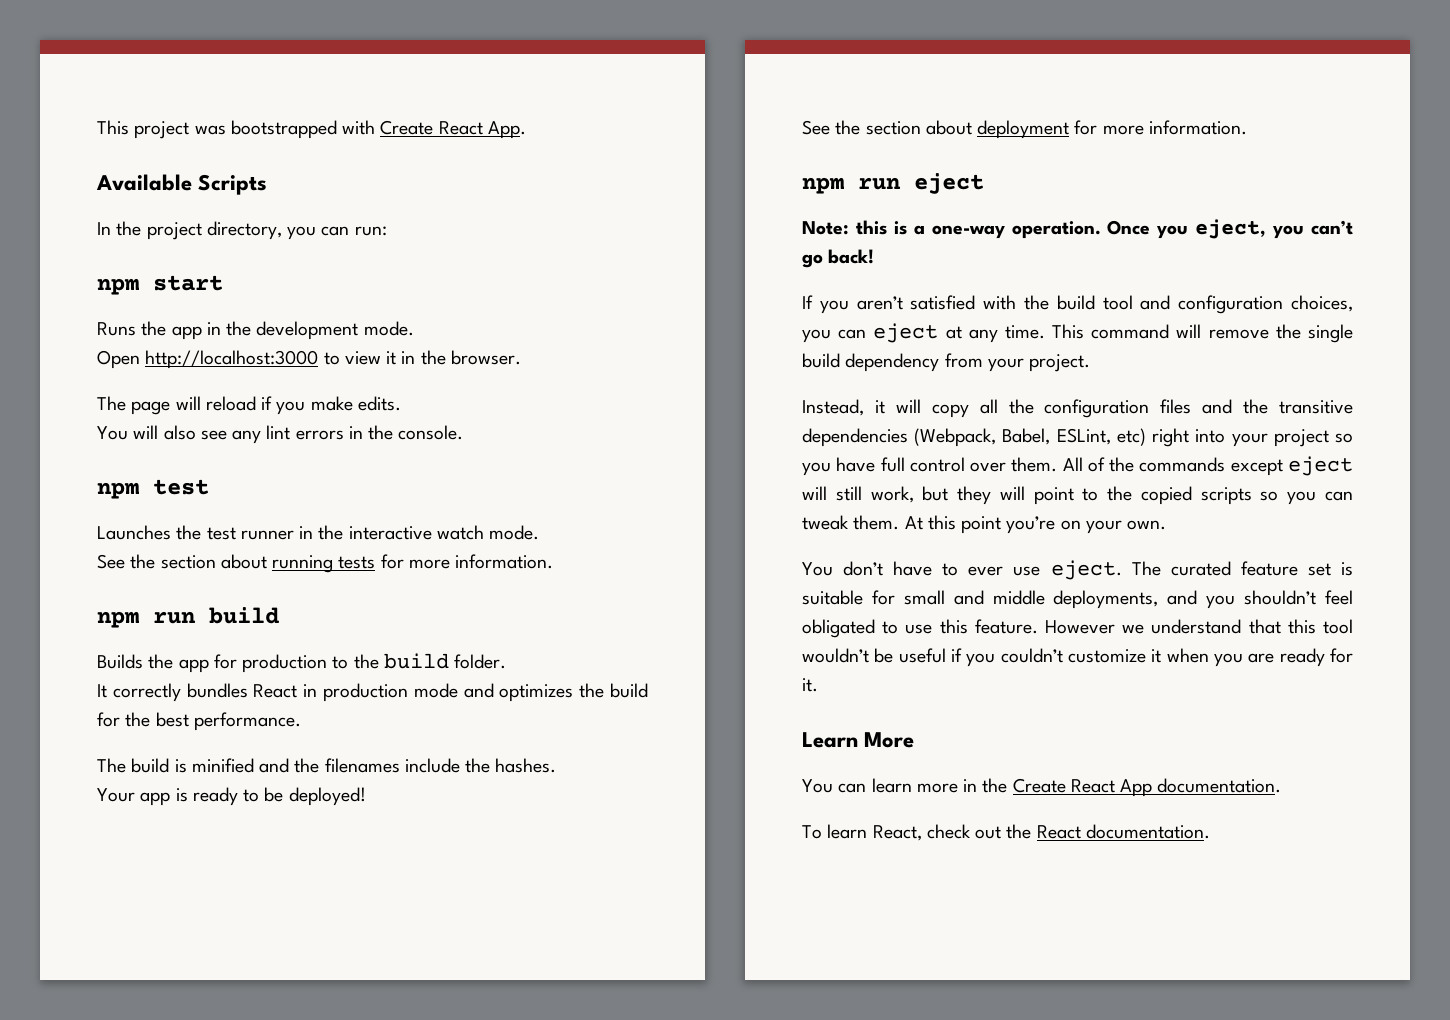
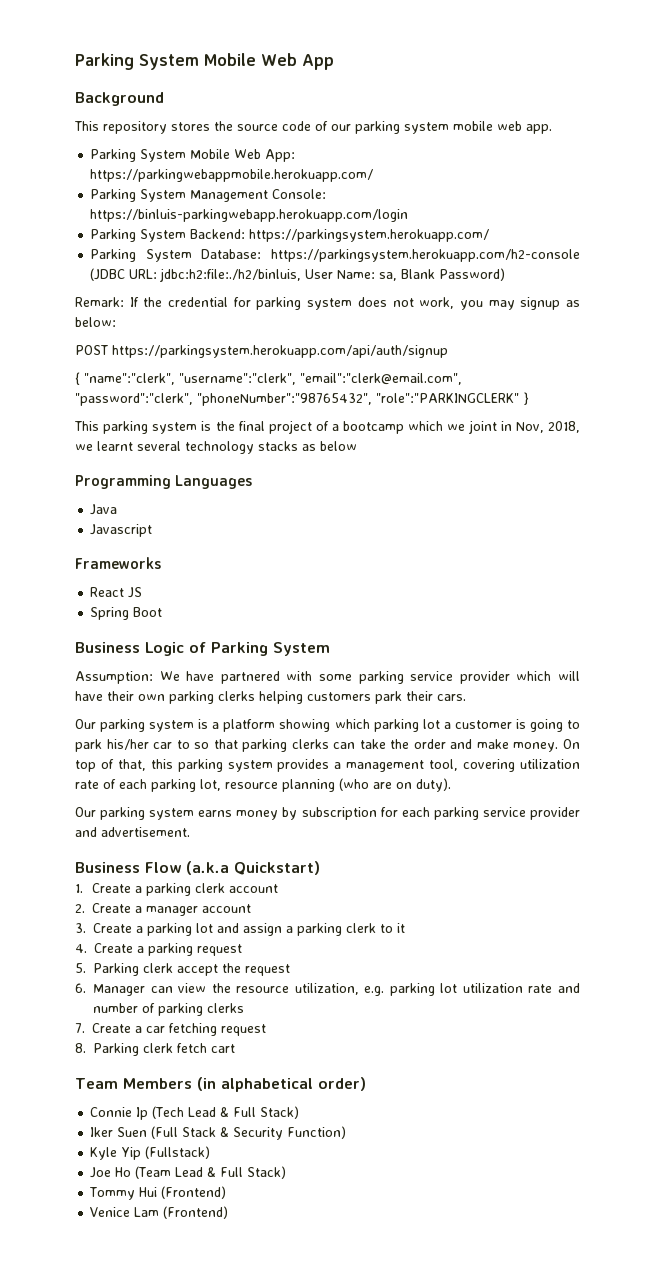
- This project was bootstrapped with Create React App.
- Available Scripts
- In the project directory, you can run:
- npm start
- Runs the app in the development mode.
- Open http://localhost:3000 to view it in the browser.
- The page will reload if you make edits.
- You will also see any lint errors in the console.
- npm test
- Launches the test runner in the interactive watch mode.
- See the section about running tests for more information.
- npm run build
- Builds the app for production to the build folder.
- It correctly bundles React in production mode and optimizes the build for the best performance.
- The build is minified and the filenames include the hashes.
- Your app is ready to be deployed!
- See the section about deployment for more information.
- npm run eject
- Note: this is a one-way operation. Once you eject, you can’t go back!
- If you aren’t satisfied with the build tool and configuration choices, you can eject at any time. This command will remove the single build dependency from your project.
- Instead, it will copy all the configuration files and the transitive dependencies (Webpack, Babel, ESLint, etc) right into your project so you have full control over them. All of the commands except eject will still work, but they will point to the copied scripts so you can tweak them. At this point you’re on your own.
- You don’t have to ever use eject. The curated feature set is suitable for small and middle deployments, and you shouldn’t feel obligated to use this feature. However we understand that this tool wouldn’t be useful if you couldn’t customize it when you are ready for it.
- Learn More
- You can learn more in the Create React App documentation.
- To learn React, check out the React documentation.
+ Parking System Mobile Web App
+ Background
+ This repository stores the source code of our parking system mobile web app.
+ Parking System Mobile Web App: https://parkingwebappmobile.herokuapp.com/
+ Parking System Management Console: https://binluis-parkingwebapp.herokuapp.com/login
+ Parking System Backend: https://parkingsystem.herokuapp.com/
+ Parking System Database: https://parkingsystem.herokuapp.com/h2-console (JDBC URL: jdbc:h2:file:./h2/binluis, User Name: sa, Blank Password)
+ Remark: If the credential for parking system does not work, you may signup as below:
+ POST https://parkingsystem.herokuapp.com/api/auth/signup
+ { "name":"clerk", "username":"clerk", "email":"clerk@email.com", "password":"clerk", "phoneNumber":"98765432", "role":"PARKINGCLERK" }
+ This parking system is the final project of a bootcamp which we joint in Nov, 2018, we learnt several technology stacks as below
+ Programming Languages
+ Java
+ Javascript
+ Frameworks
+ React JS
+ Spring Boot
+ Business Logic of Parking System
+ Assumption: We have partnered with some parking service provider which will have their own parking clerks helping customers park their cars.
+ Our parking system is a platform showing which parking lot a customer is going to park his/her car to so that parking clerks can take the order and make money. On top of that, this parking system provides a management tool, covering utilization rate of each parking lot, resource planning (who are on duty).
+ Our parking system earns money by subscription for each parking service provider and advertisement.
+ Business Flow (a.k.a Quickstart)
+ 1. Create a parking clerk account
+ 2. Create a manager account
+ 3. Create a parking lot and assign a parking clerk to it
+ 4. Create a parking request
+ 5. Parking clerk accept the request
+ 6. Manager can view the resource utilization, e.g. parking lot utilization rate and number of parking clerks
+ 7. Create a car fetching request
+ 8. Parking clerk fetch cart
+ Team Members (in alphabetical order)
+ Connie Ip (Tech Lead & Full Stack)
+ Iker Suen (Full Stack & Security Function)
+ Kyle Yip (Fullstack)
+ Joe Ho (Team Lead & Full Stack)
+ Tommy Hui (Frontend)
+ Venice Lam (Frontend)

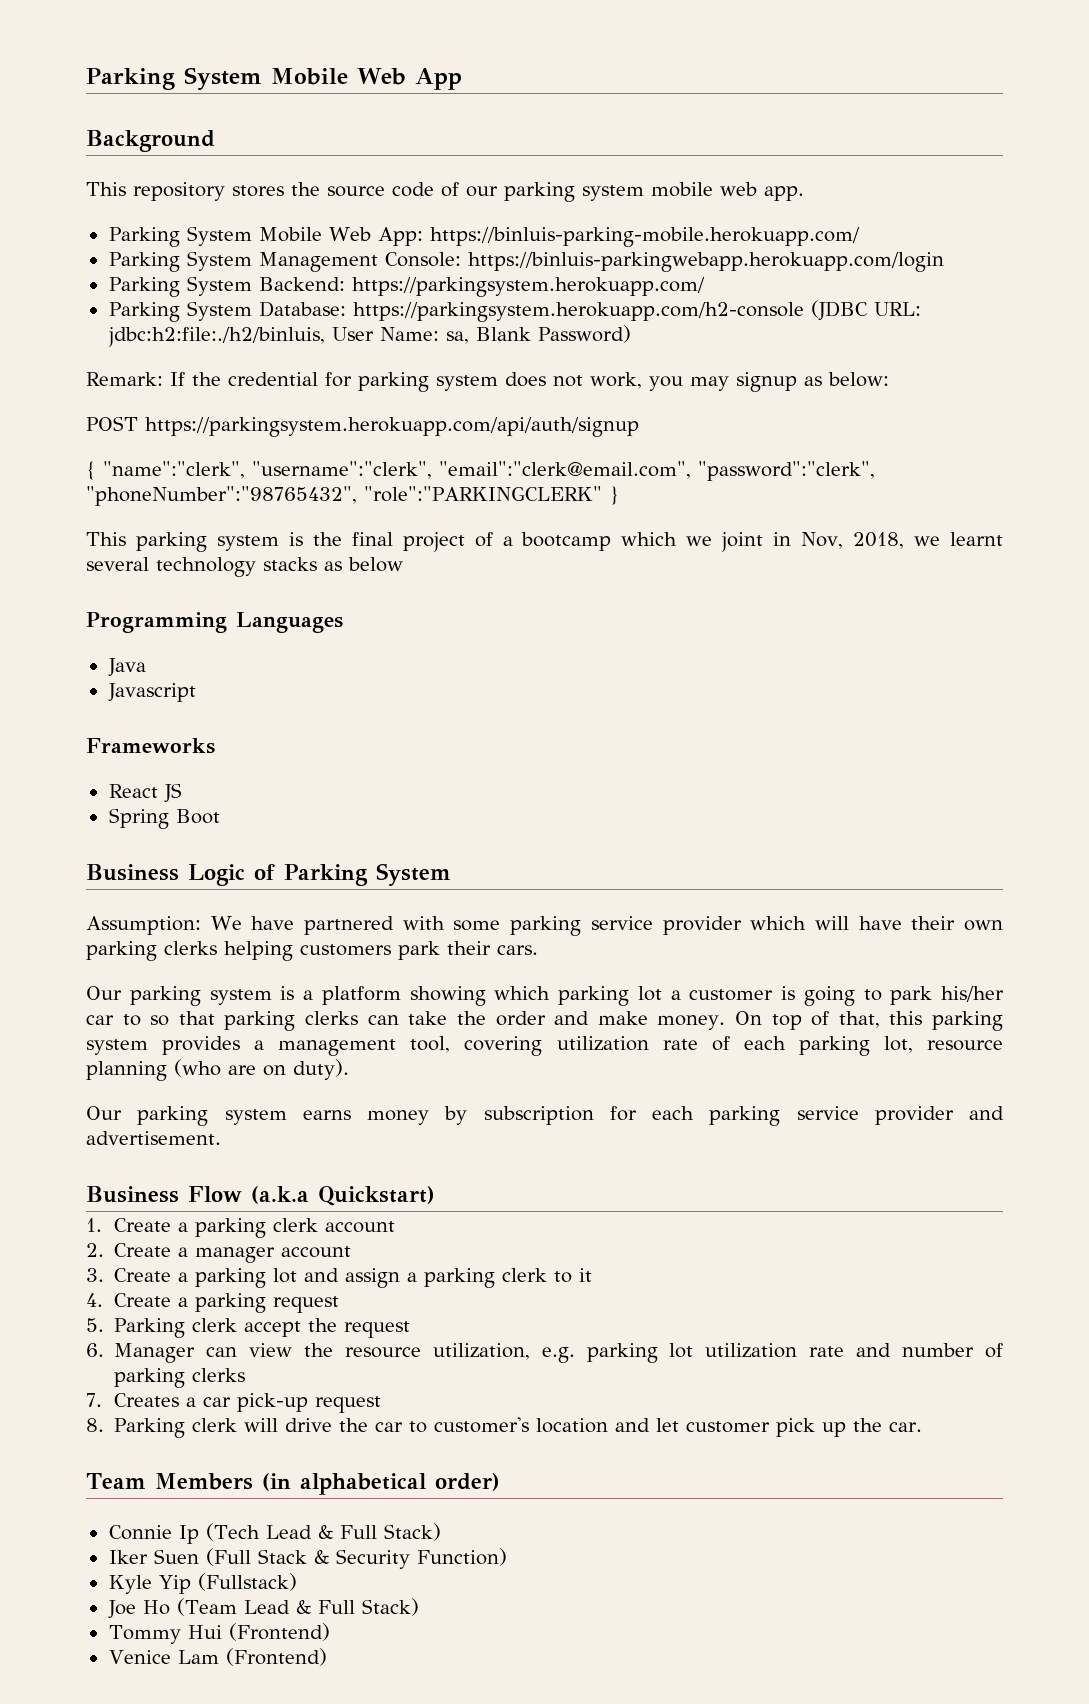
- Parking System Mobile Web App: https://parkingwebappmobile.herokuapp.com/
+ Parking System Mobile Web App: https://binluis-parking-mobile.herokuapp.com/
- 7. Create a car fetching request
+ 7. Creates a car pick-up request
- 8. Parking clerk fetch cart
+ 8. Parking clerk will drive the car to customer's location and let customer pick up the car.

